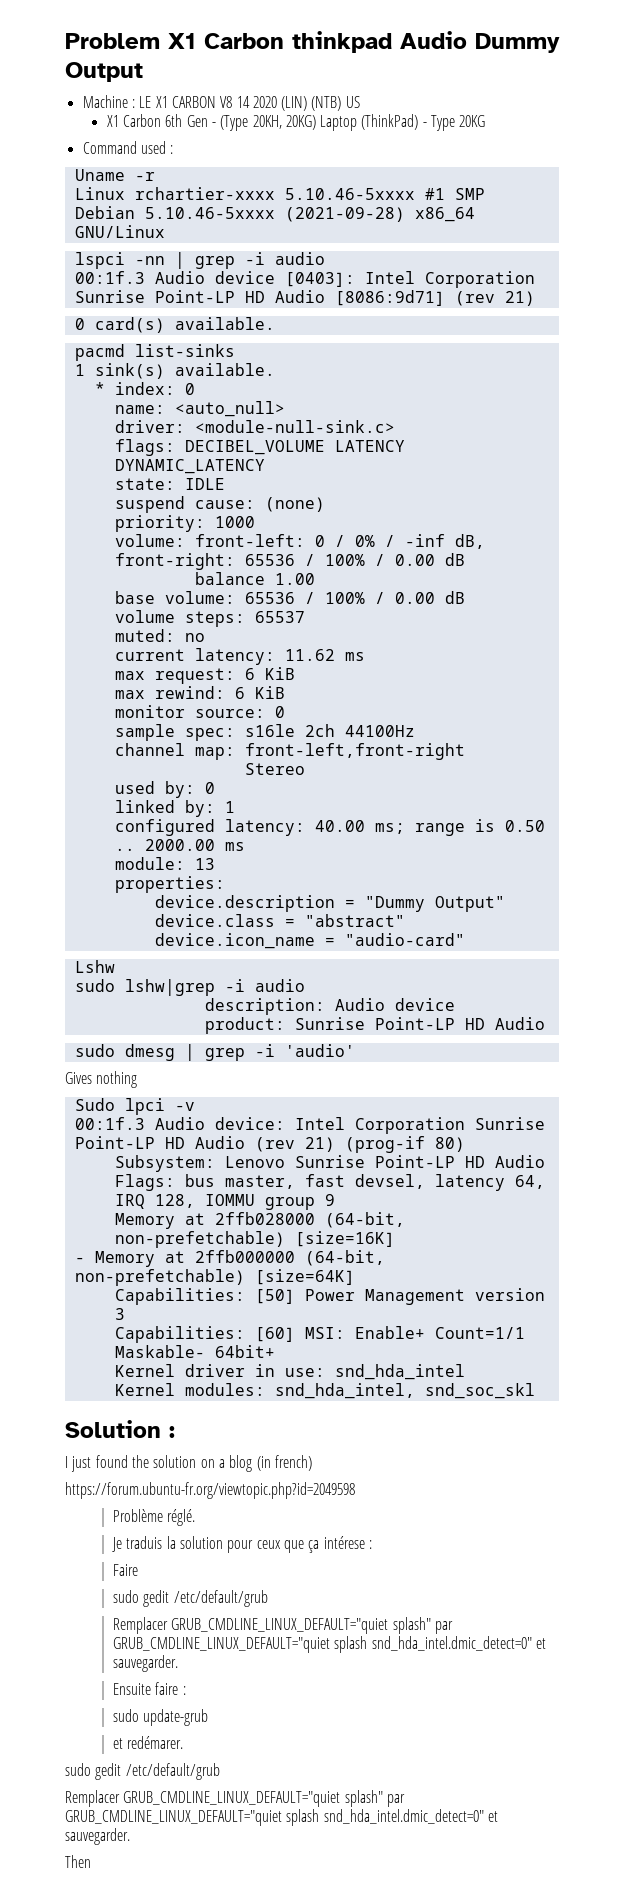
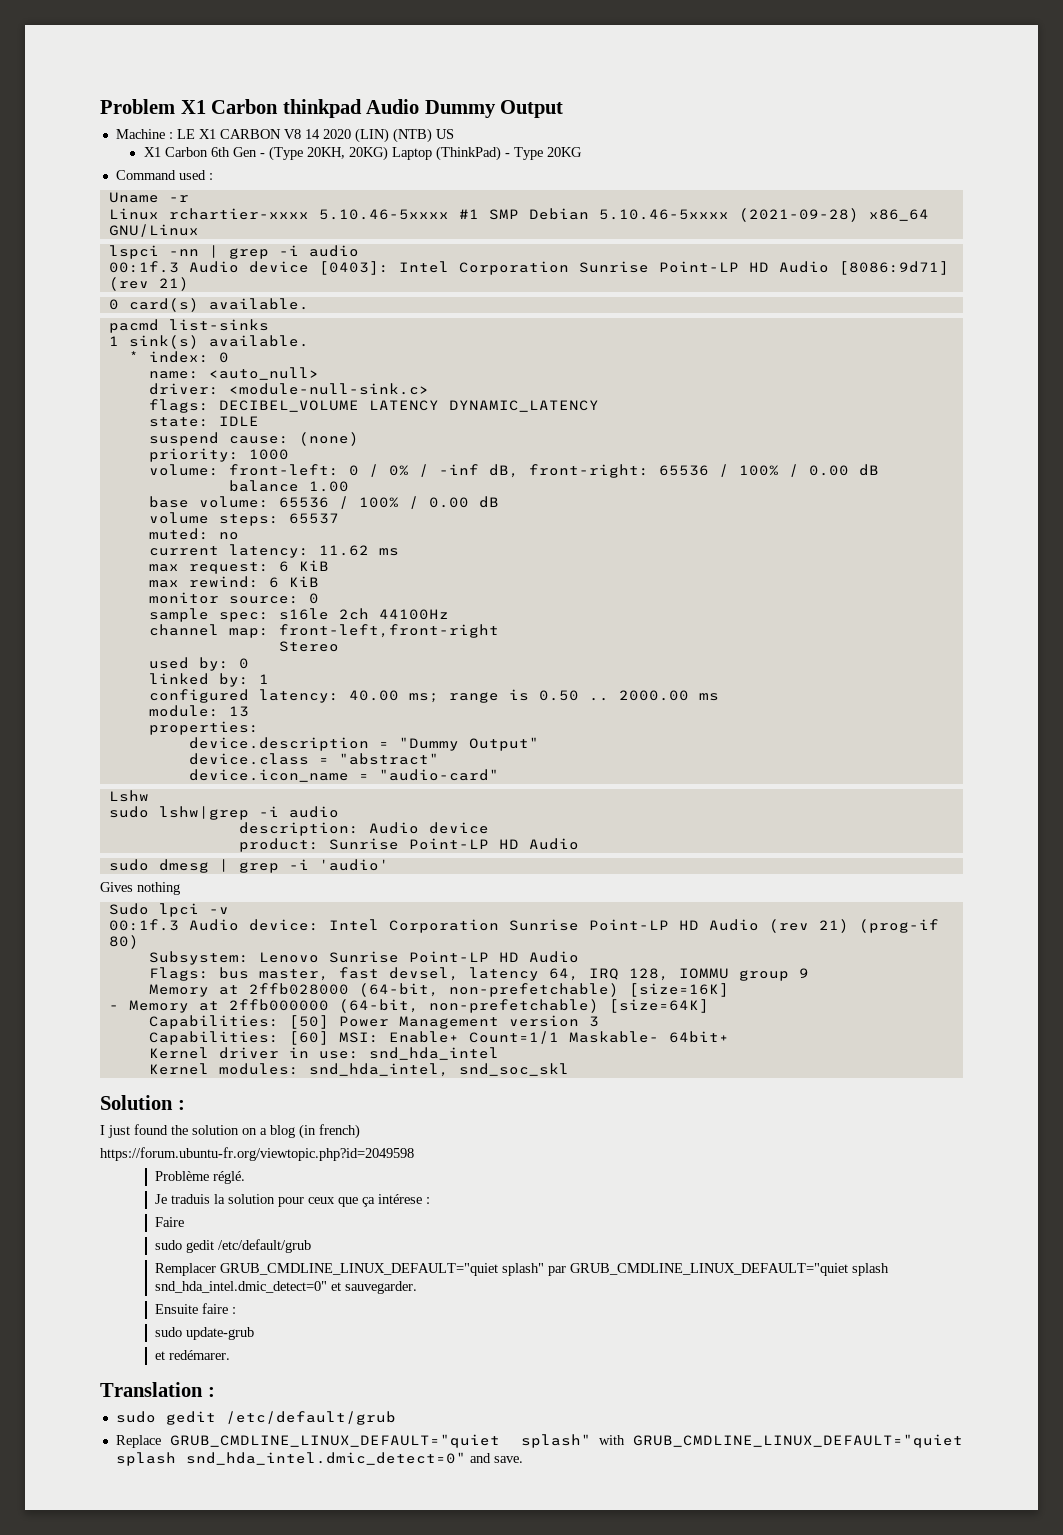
  et redémarer.
+ Translation :
  sudo gedit /etc/default/grub
- Remplacer GRUB_CMDLINE_LINUX_DEFAULT="quiet splash" par GRUB_CMDLINE_LINUX_DEFAULT="quiet splash snd_hda_intel.dmic_detect=0" et sauvegarder.
- Then
+ Replace GRUB_CMDLINE_LINUX_DEFAULT="quiet splash" with GRUB_CMDLINE_LINUX_DEFAULT="quiet splash snd_hda_intel.dmic_detect=0" and save.

